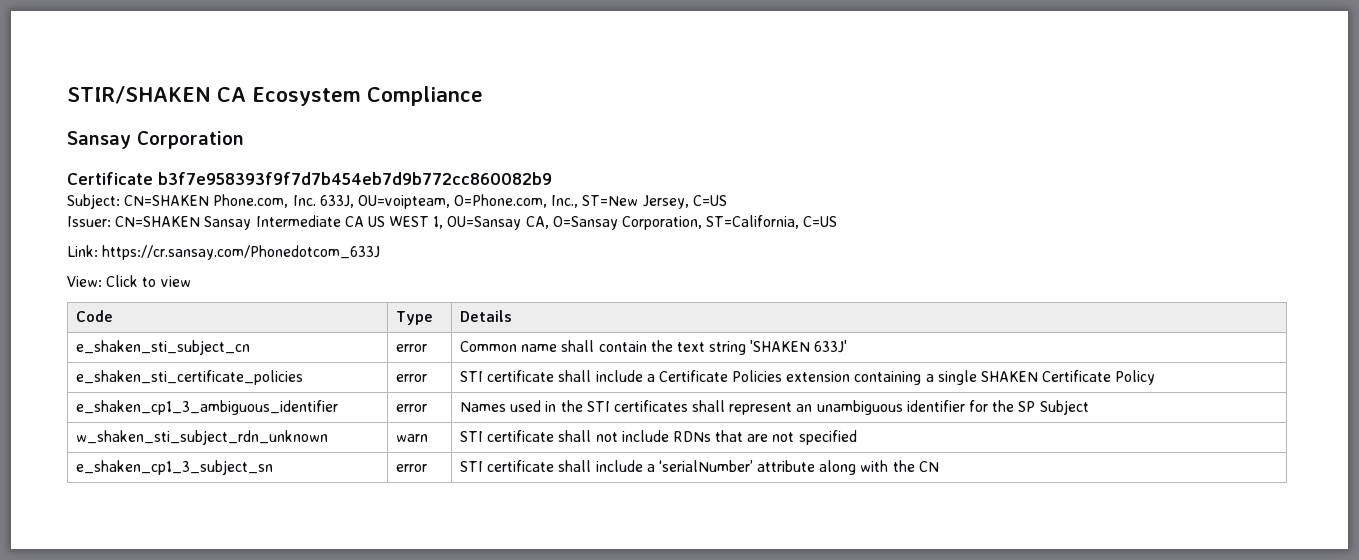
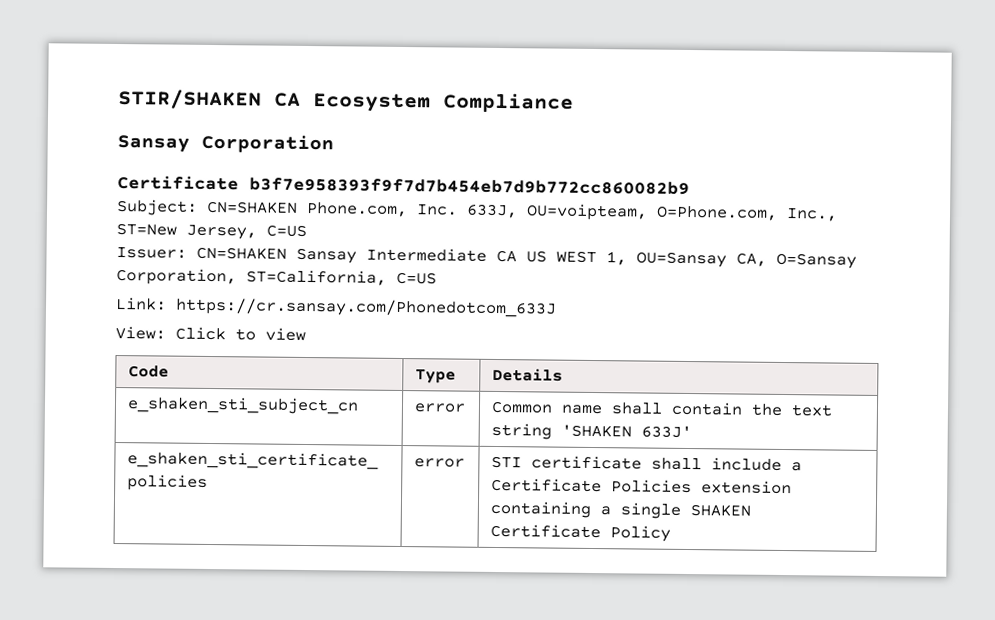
- e_shaken_cp1_3_ambiguous_identifier | error | Names used in the STI certificates shall represent an unambiguous identifier for the SP Subject
- w_shaken_sti_subject_rdn_unknown | warn | STI certificate shall not include RDNs that are not specified
- e_shaken_cp1_3_subject_sn | error | STI certificate shall include a ‘serialNumber’ attribute along with the CN

